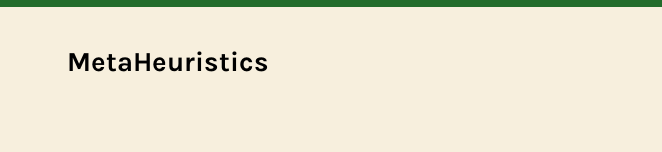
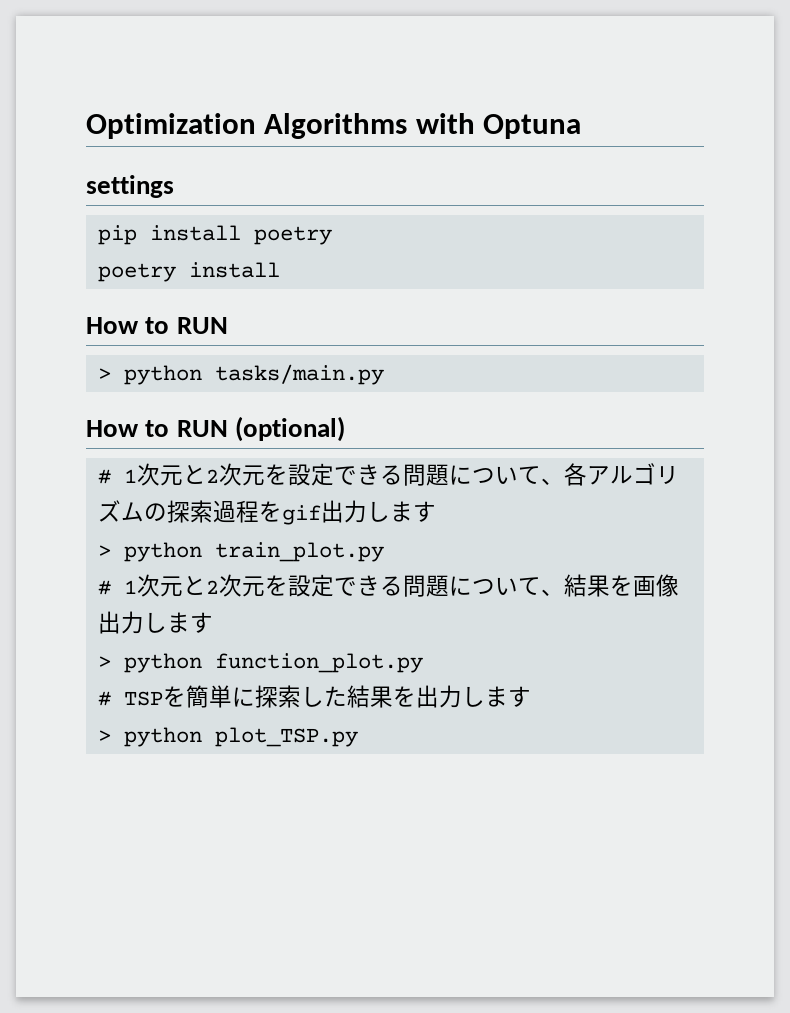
- MetaHeuristics
+ Optimization Algorithms with Optuna
+ settings
+ pip install poetry
+ poetry install
+ How to RUN
+ > python tasks/main.py
+ How to RUN (optional)
+ # 1次元と2次元を設定できる問題について、各アルゴリズムの探索過程をgif出力します
+ > python train_plot.py
+ # 1次元と2次元を設定できる問題について、結果を画像出力します
+ > python function_plot.py
+ # TSPを簡単に探索した結果を出力します
+ > python plot_TSP.py

